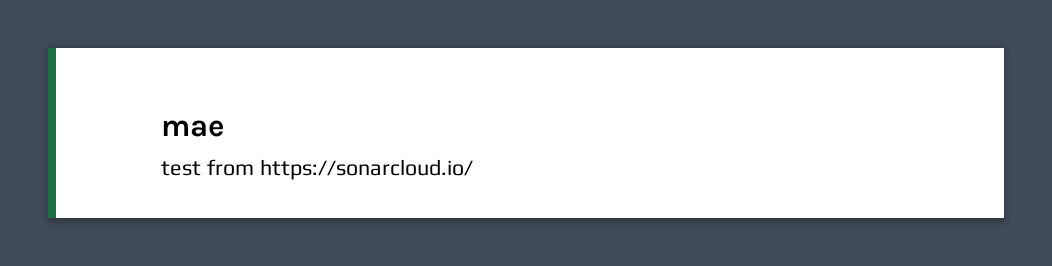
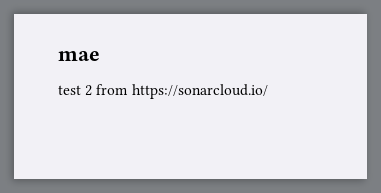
- test from https://sonarcloud.io/
+ test 2 from https://sonarcloud.io/

